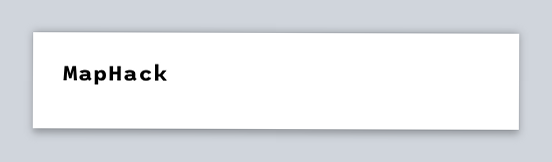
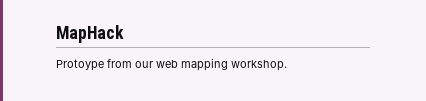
+ Protoype from our web mapping workshop.

